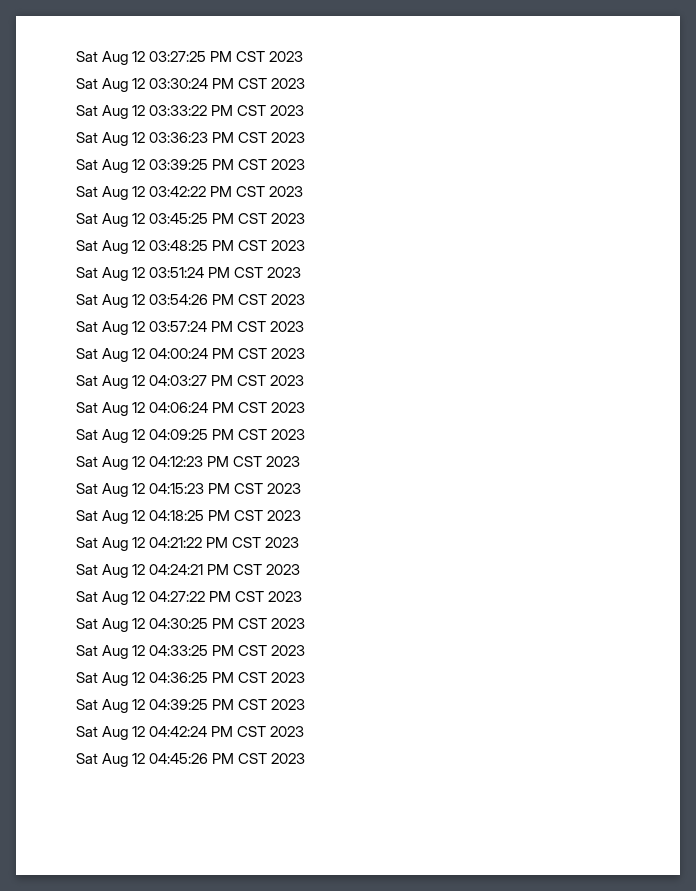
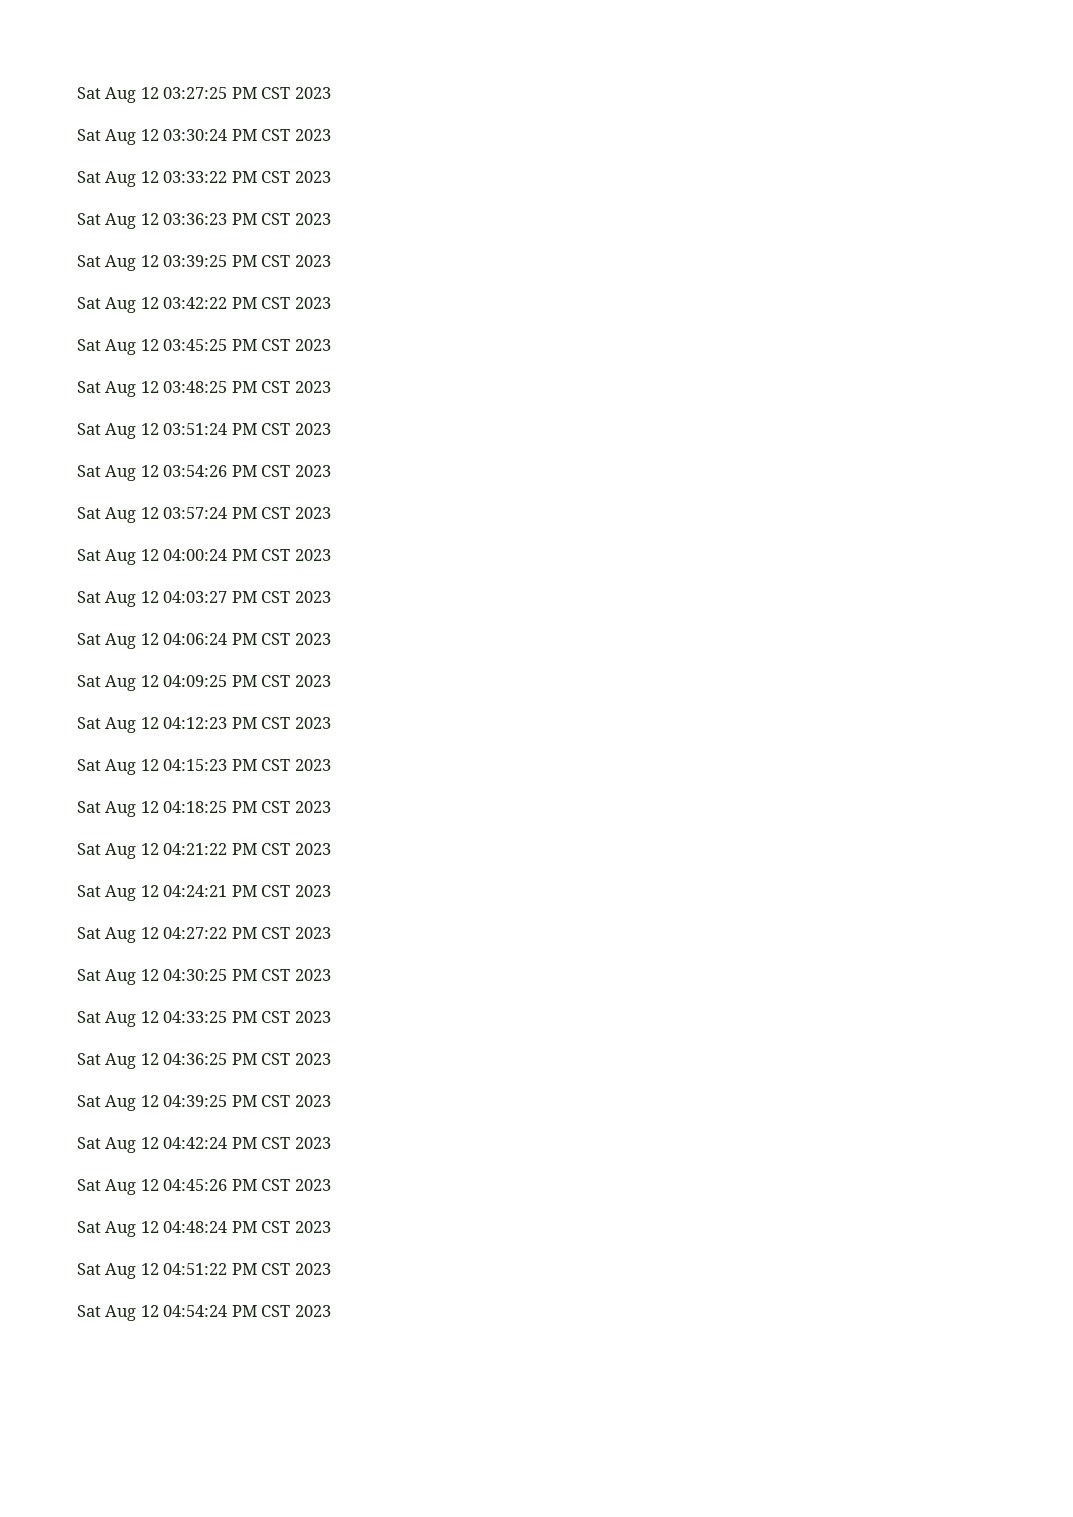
+ Sat Aug 12 04:48:24 PM CST 2023
+ Sat Aug 12 04:51:22 PM CST 2023
+ Sat Aug 12 04:54:24 PM CST 2023

